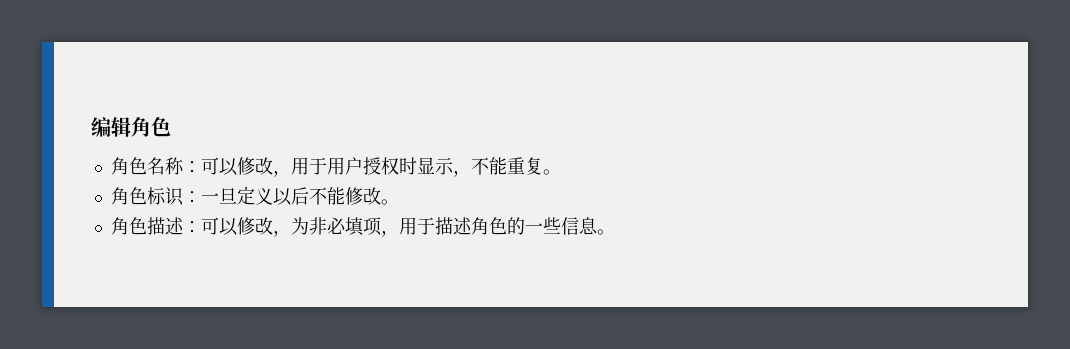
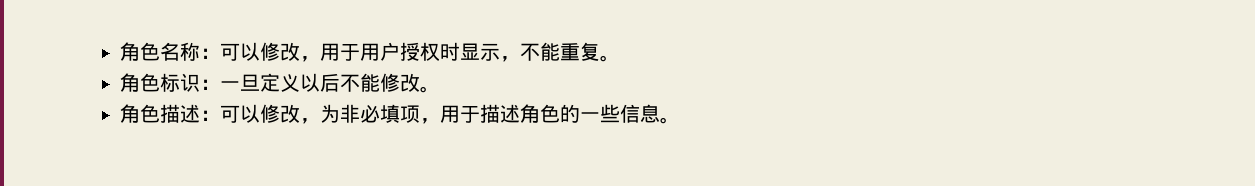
- 编辑角色

